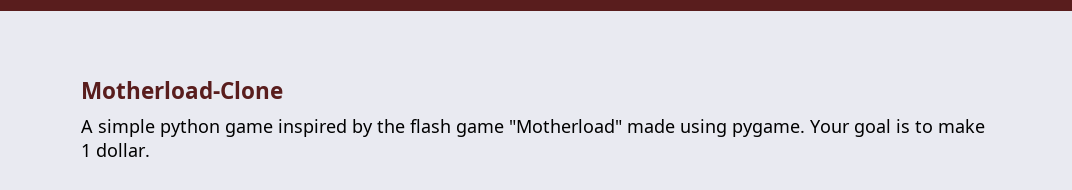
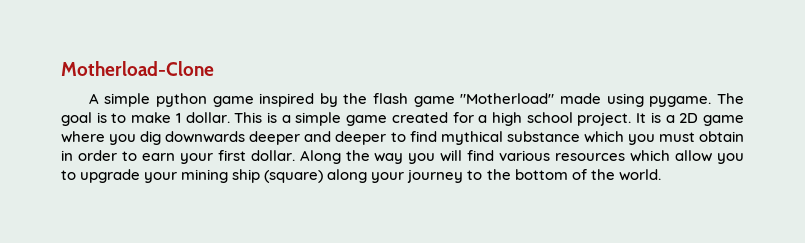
- Your goal is to make 1 dollar.
+ The goal is to make 1 dollar.
+ This is a simple game created for a high school project. It is a 2D game where you dig downwards deeper and deeper to find mythical substance which you must obtain in order to earn your first dollar. Along the way you will find various resources which allow you to upgrade your mining ship (square) along your journey to the bottom of the world.

